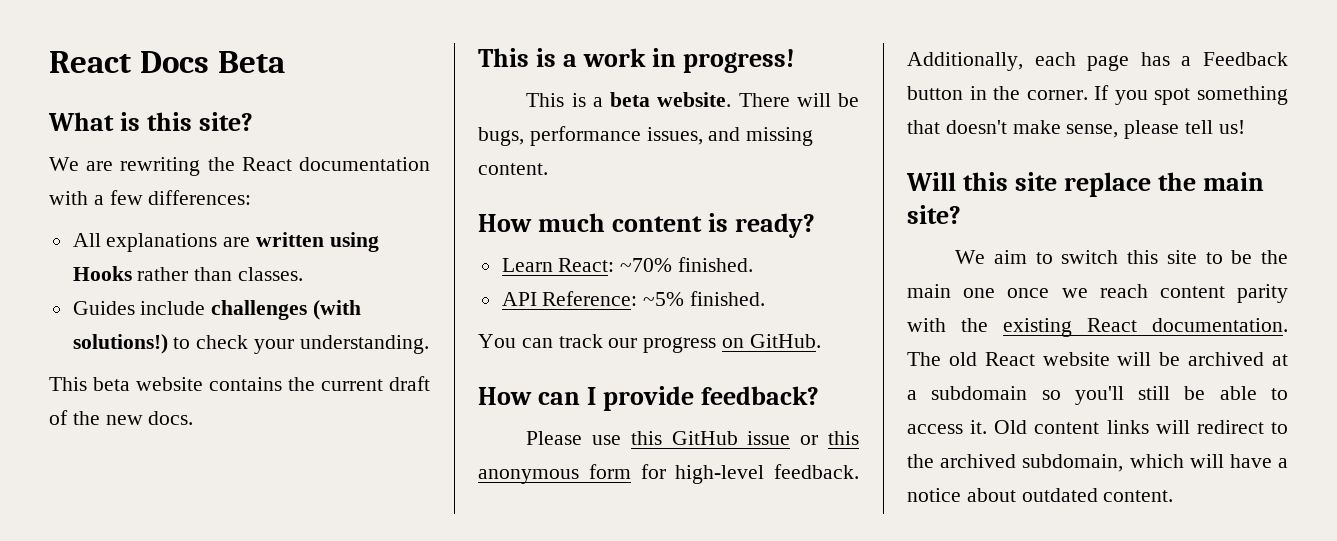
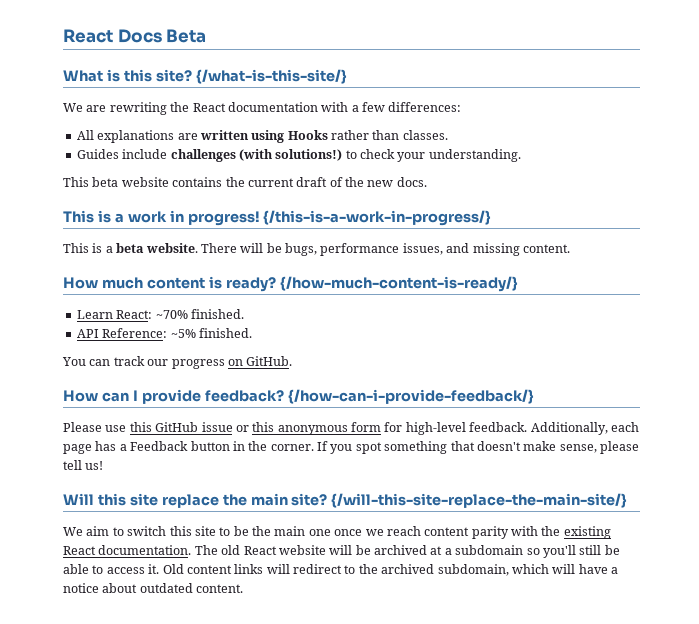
+ {/what-is-this-site/}
+ {/this-is-a-work-in-progress/}
+ {/how-much-content-is-ready/}
+ {/how-can-i-provide-feedback/}
+ {/will-this-site-replace-the-main-site/}

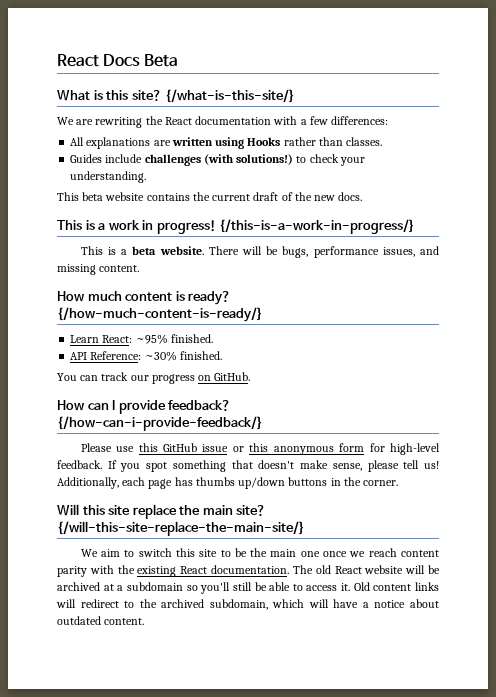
- Learn React: ~70% finished.
+ Learn React: ~95% finished.
- API Reference: ~5% finished.
+ API Reference: ~30% finished.
- Additionally, each page has a Feedback button in the corner.
+ Additionally, each page has thumbs up/down buttons in the corner.

